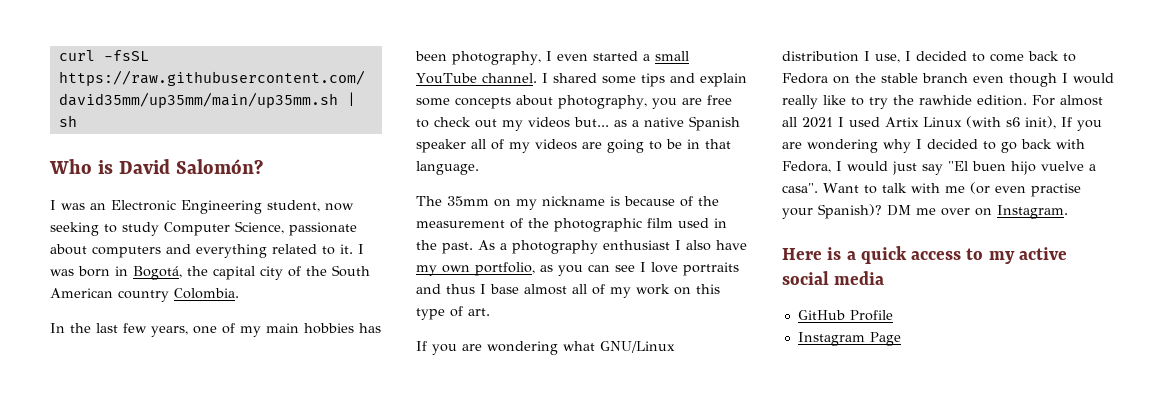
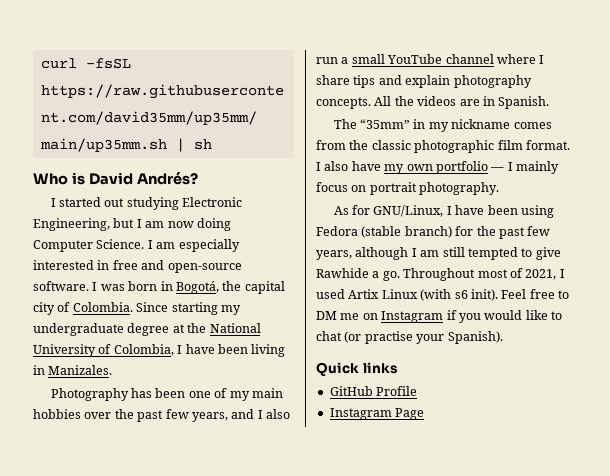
- Who is David Salomón?
- I was an Electronic Engineering student, now seeking to study Computer Science, passionate about computers and everything related to it.
+ Who is David Andrés?
+ I started out studying Electronic Engineering, but I am now doing Computer Science. I am especially interested in free and open-source software.
- I was born in Bogotá, the capital city of the South American country Colombia.
- In the last few years, one of my main hobbies has been photography, I even started a small YouTube channel. I shared some tips and explain some concepts about photography, you are free to check out my videos but... as a native Spanish speaker all of my videos are going to be in that language.
- The 35mm on my nickname is because of the measurement of the photographic film used in the past. As a photography enthusiast I also have my own portfolio, as you can see I love portraits and thus I base almost all of my work on this type of art.
- If you are wondering what GNU/Linux distribution I use, I decided to come back to Fedora on the stable branch even though I would really like to try the rawhide edition. For almost all 2021 I used Artix Linux (with s6 init), If you are wondering why I decided to go back with Fedora, I would just say "El buen hijo vuelve a casa". Want to talk with me (or even practise your Spanish)? DM me over on Instagram.
- Here is a quick access to my active social media
+ I was born in Bogotá, the capital city of Colombia. Since starting my undergraduate degree at the National University of Colombia, I have been living in Manizales.
+ Photography has been one of my main hobbies over the past few years, and I also run a small YouTube channel where I share tips and explain photography concepts. All the videos are in Spanish.
+ The “35mm” in my nickname comes from the classic photographic film format. I also have my own portfolio — I mainly focus on portrait photography.
+ As for GNU/Linux, I have been using Fedora (stable branch) for the past few years, although I am still tempted to give Rawhide a go. Throughout most of 2021, I used Artix Linux (with s6 init). Feel free to DM me on Instagram if you would like to chat (or practise your Spanish).
+ Quick links

